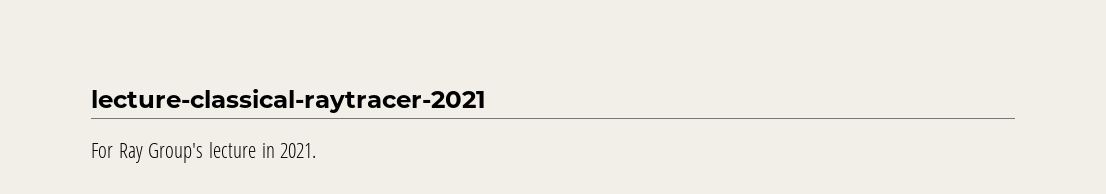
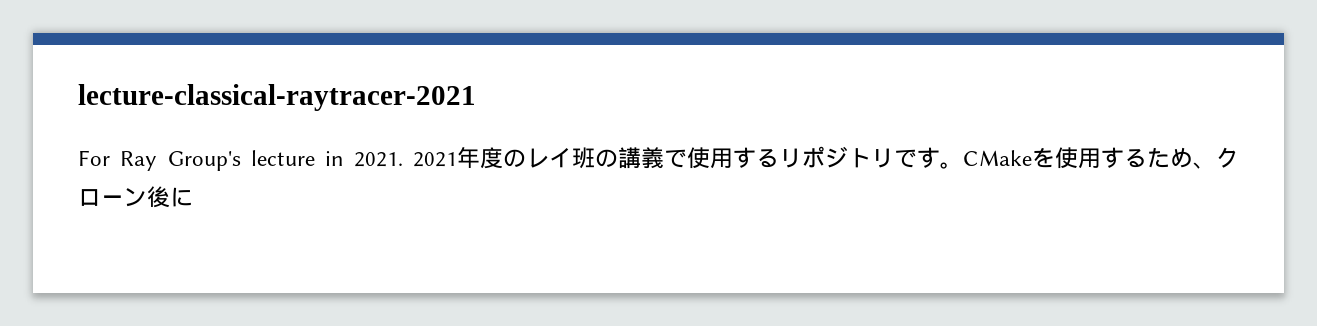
+ 2021年度のレイ班の講義で使用するリポジトリです。CMakeを使用するため、クローン後に

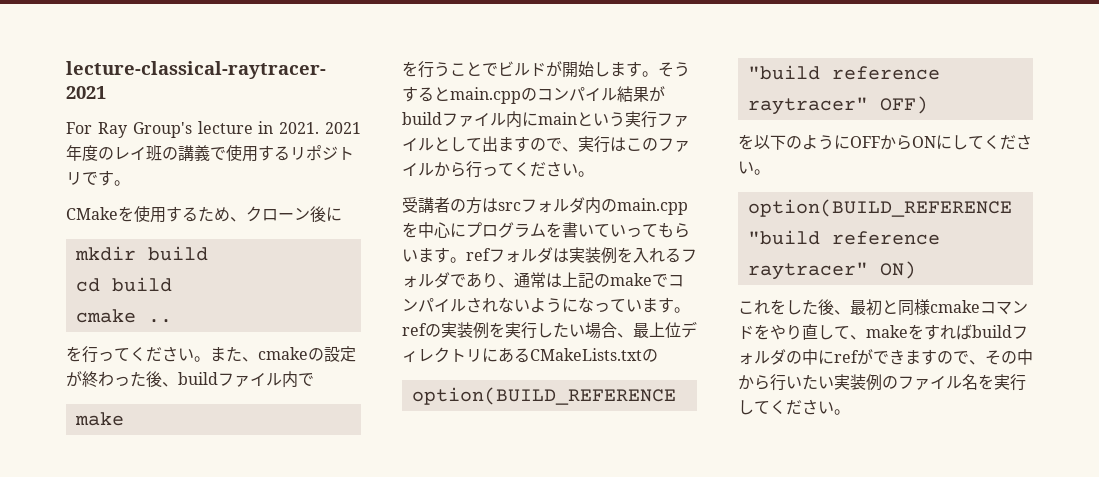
- 2021年度のレイ班の講義で使用するリポジトリです。CMakeを使用するため、クローン後に
+ 2021年度のレイ班の講義で使用するリポジトリです。
+ CMakeを使用するため、クローン後に
+ mkdir build
+ cd build
+ cmake ..
+ を行ってください。また、cmakeの設定が終わった後、buildファイル内で
+ make
+ を行うことでビルドが開始します。そうするとmain.cppのコンパイル結果がbuildファイル内にmainという実行ファイルとして出ますので、実行はこのファイルから行ってください。
+ 受講者の方はsrcフォルダ内のmain.cppを中心にプログラムを書いていってもらいます。refフォルダは実装例を入れるフォルダであり、通常は上記のmakeでコンパイルされないようになっています。refの実装例を実行したい場合、最上位ディレクトリにあるCMakeLists.txtの
+ option(BUILD_REFERENCE "build reference raytracer" OFF)
+ を以下のようにOFFからONにしてください。
+ option(BUILD_REFERENCE "build reference raytracer" ON)
+ これをした後、最初と同様cmakeコマンドをやり直して、makeをすればbuildフォルダの中にrefができますので、その中から行いたい実装例のファイル名を実行してください。

